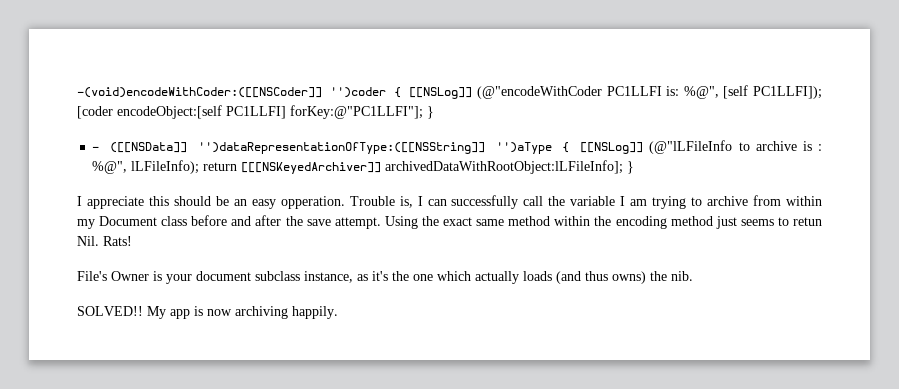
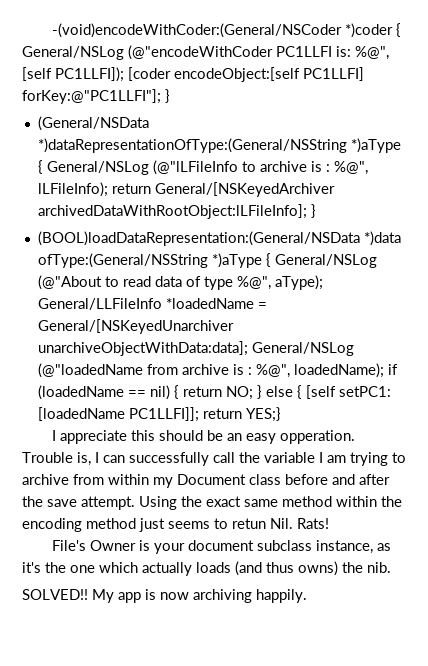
- -(void)encodeWithCoder:([[NSCoder]] '')coder { [[NSLog]] (@"encodeWithCoder PC1LLFI is: %@", [self PC1LLFI]); [coder encodeObject:[self PC1LLFI] forKey:@"PC1LLFI"]; }
+ -(void)encodeWithCoder:(General/NSCoder *)coder { General/NSLog (@"encodeWithCoder PC1LLFI is: %@", [self PC1LLFI]); [coder encodeObject:[self PC1LLFI] forKey:@"PC1LLFI"]; }
- - ([[NSData]] '')dataRepresentationOfType:([[NSString]] '')aType { [[NSLog]] (@"lLFileInfo to archive is : %@", lLFileInfo); return [[[NSKeyedArchiver]] archivedDataWithRootObject:lLFileInfo]; }
+ (General/NSData *)dataRepresentationOfType:(General/NSString *)aType { General/NSLog (@"lLFileInfo to archive is : %@", lLFileInfo); return General/[NSKeyedArchiver archivedDataWithRootObject:lLFileInfo]; }
+ (BOOL)loadDataRepresentation:(General/NSData *)data ofType:(General/NSString *)aType { General/NSLog (@"About to read data of type %@", aType); General/LLFileInfo *loadedName = General/[NSKeyedUnarchiver unarchiveObjectWithData:data]; General/NSLog (@"loadedName from archive is : %@", loadedName); if (loadedName == nil) { return NO; } else { [self setPC1: [loadedName PC1LLFI]]; return YES;}

